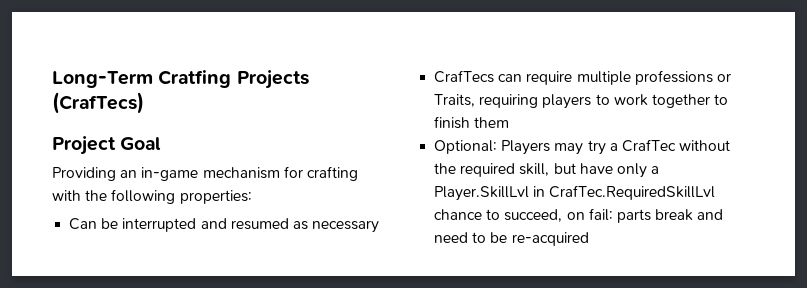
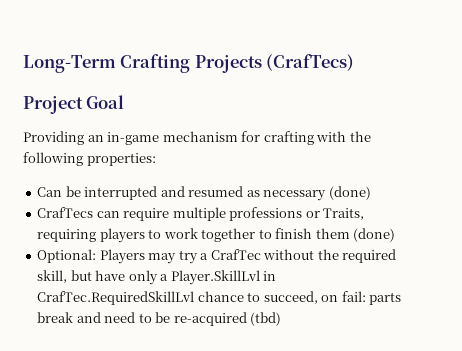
- Long-Term Cratfing Projects (CrafTecs)
+ Long-Term Crafting Projects (CrafTecs)
- Can be interrupted and resumed as necessary
+ Can be interrupted and resumed as necessary (done)
- CrafTecs can require multiple professions or Traits, requiring players to work together to finish them
+ CrafTecs can require multiple professions or Traits, requiring players to work together to finish them (done)
- Optional: Players may try a CrafTec without the required skill, but have only a Player.SkillLvl in CrafTec.RequiredSkillLvl chance to succeed, on fail: parts break and need to be re-acquired
+ Optional: Players may try a CrafTec without the required skill, but have only a Player.SkillLvl in CrafTec.RequiredSkillLvl chance to succeed, on fail: parts break and need to be re-acquired (tbd)

